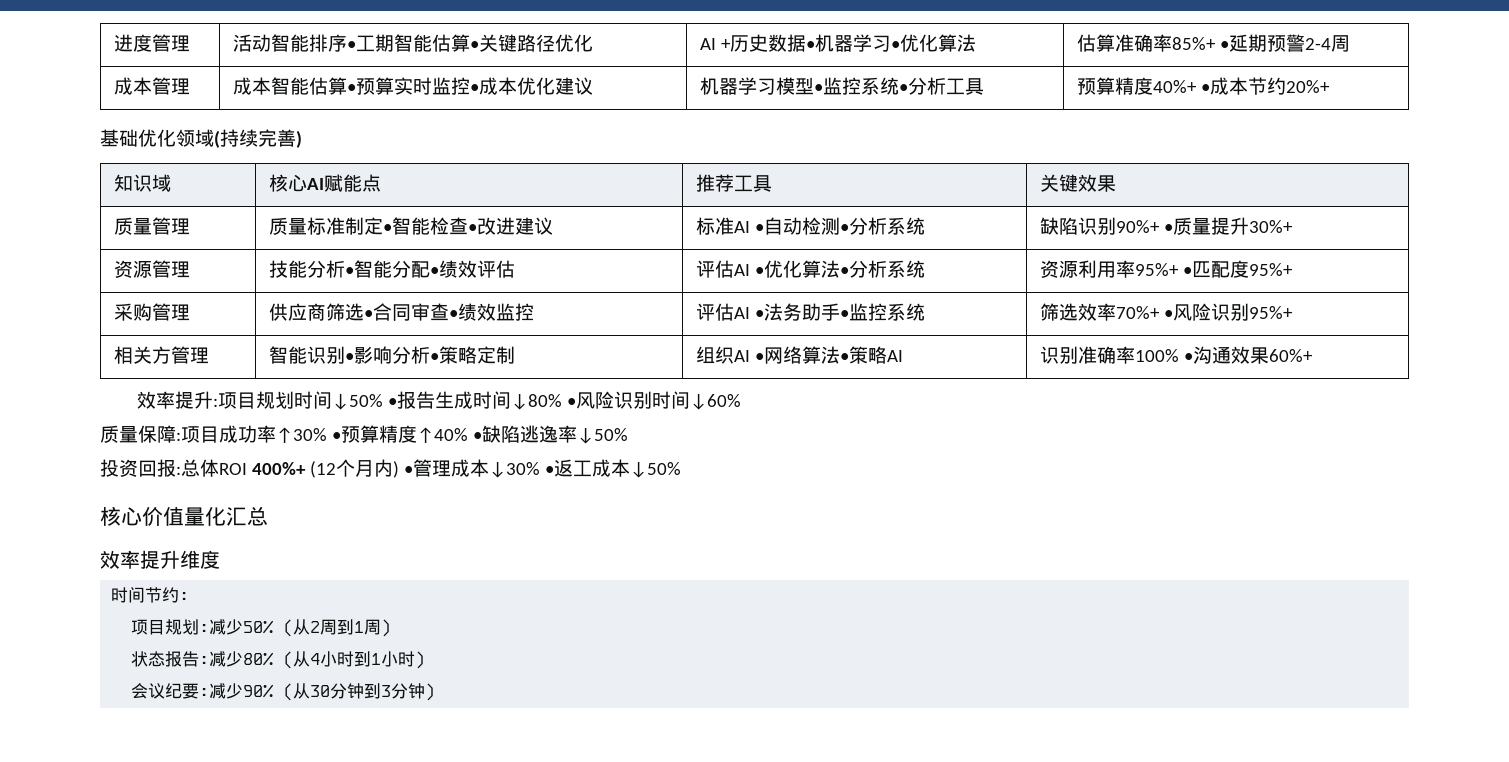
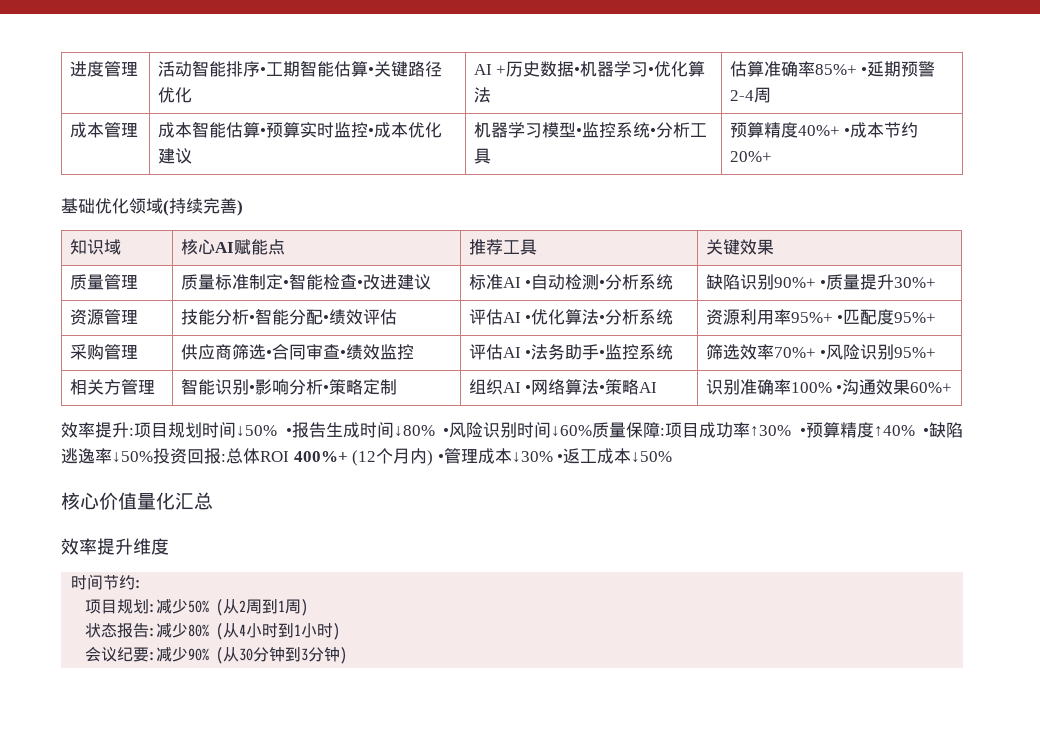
- 效率提升:项目规划时间↓50% •报告生成时间↓80% •风险识别时间↓60%
- 质量保障:项目成功率↑30% •预算精度↑40% •缺陷逃逸率↓50%
- 投资回报:总体ROI 400%+ (12个月内) •管理成本↓30% •返工成本↓50%
+ 效率提升:项目规划时间↓50% •报告生成时间↓80% •风险识别时间↓60%质量保障:项目成功率↑30% •预算精度↑40% •缺陷逃逸率↓50%投资回报:总体ROI 400%+ (12个月内) •管理成本↓30% •返工成本↓50%

